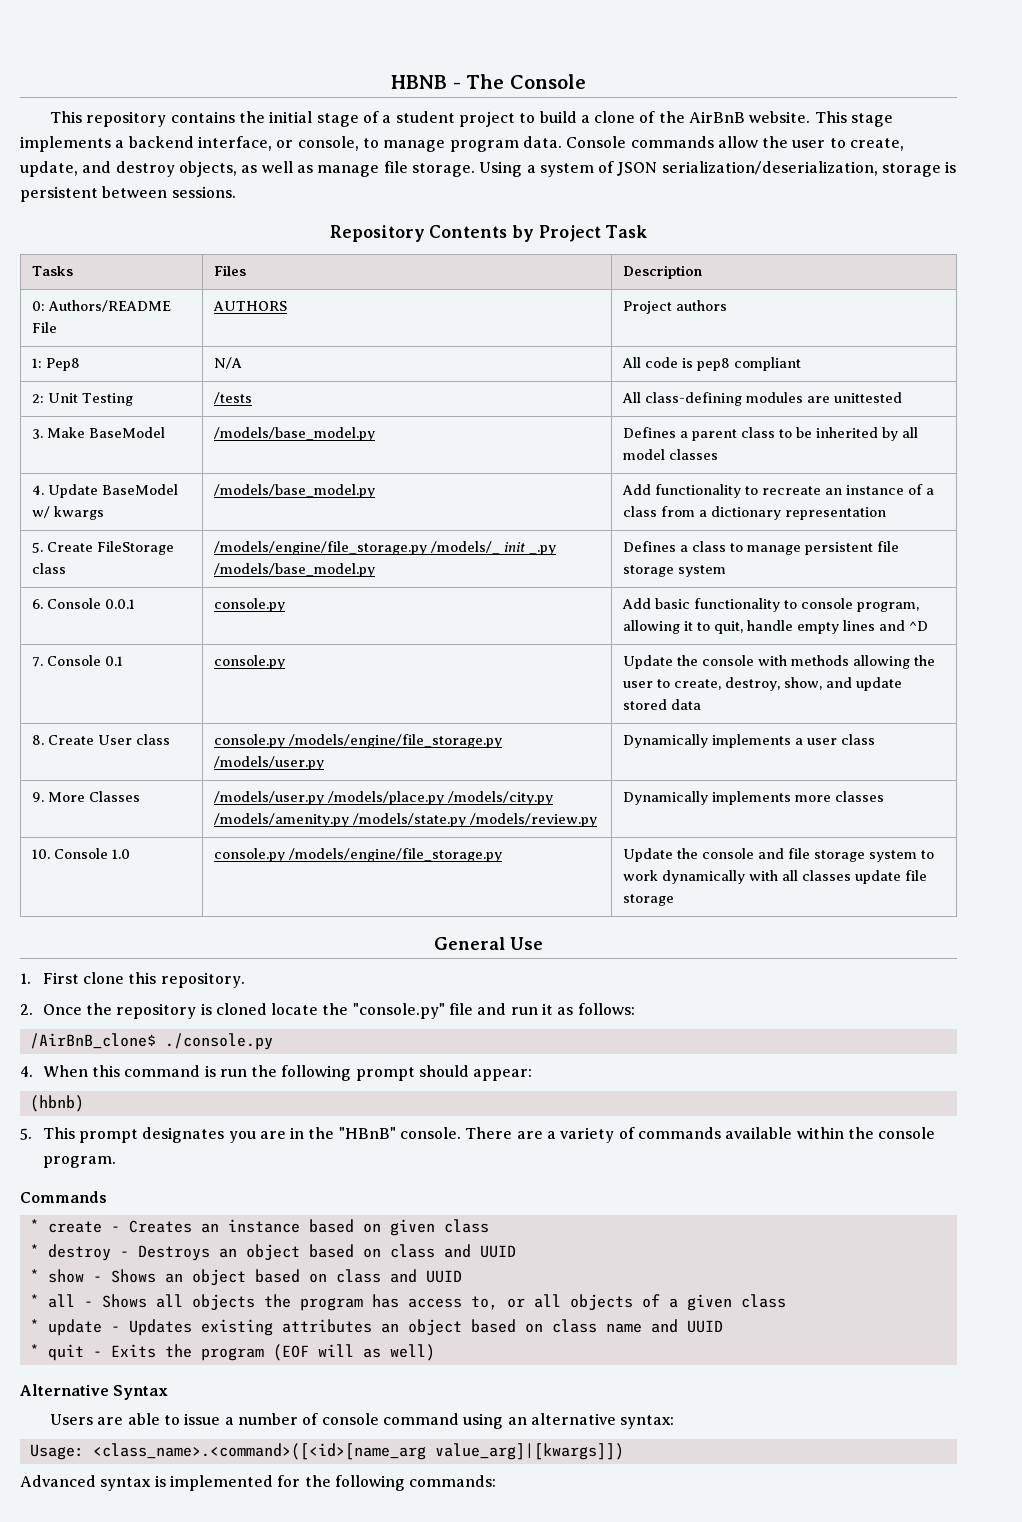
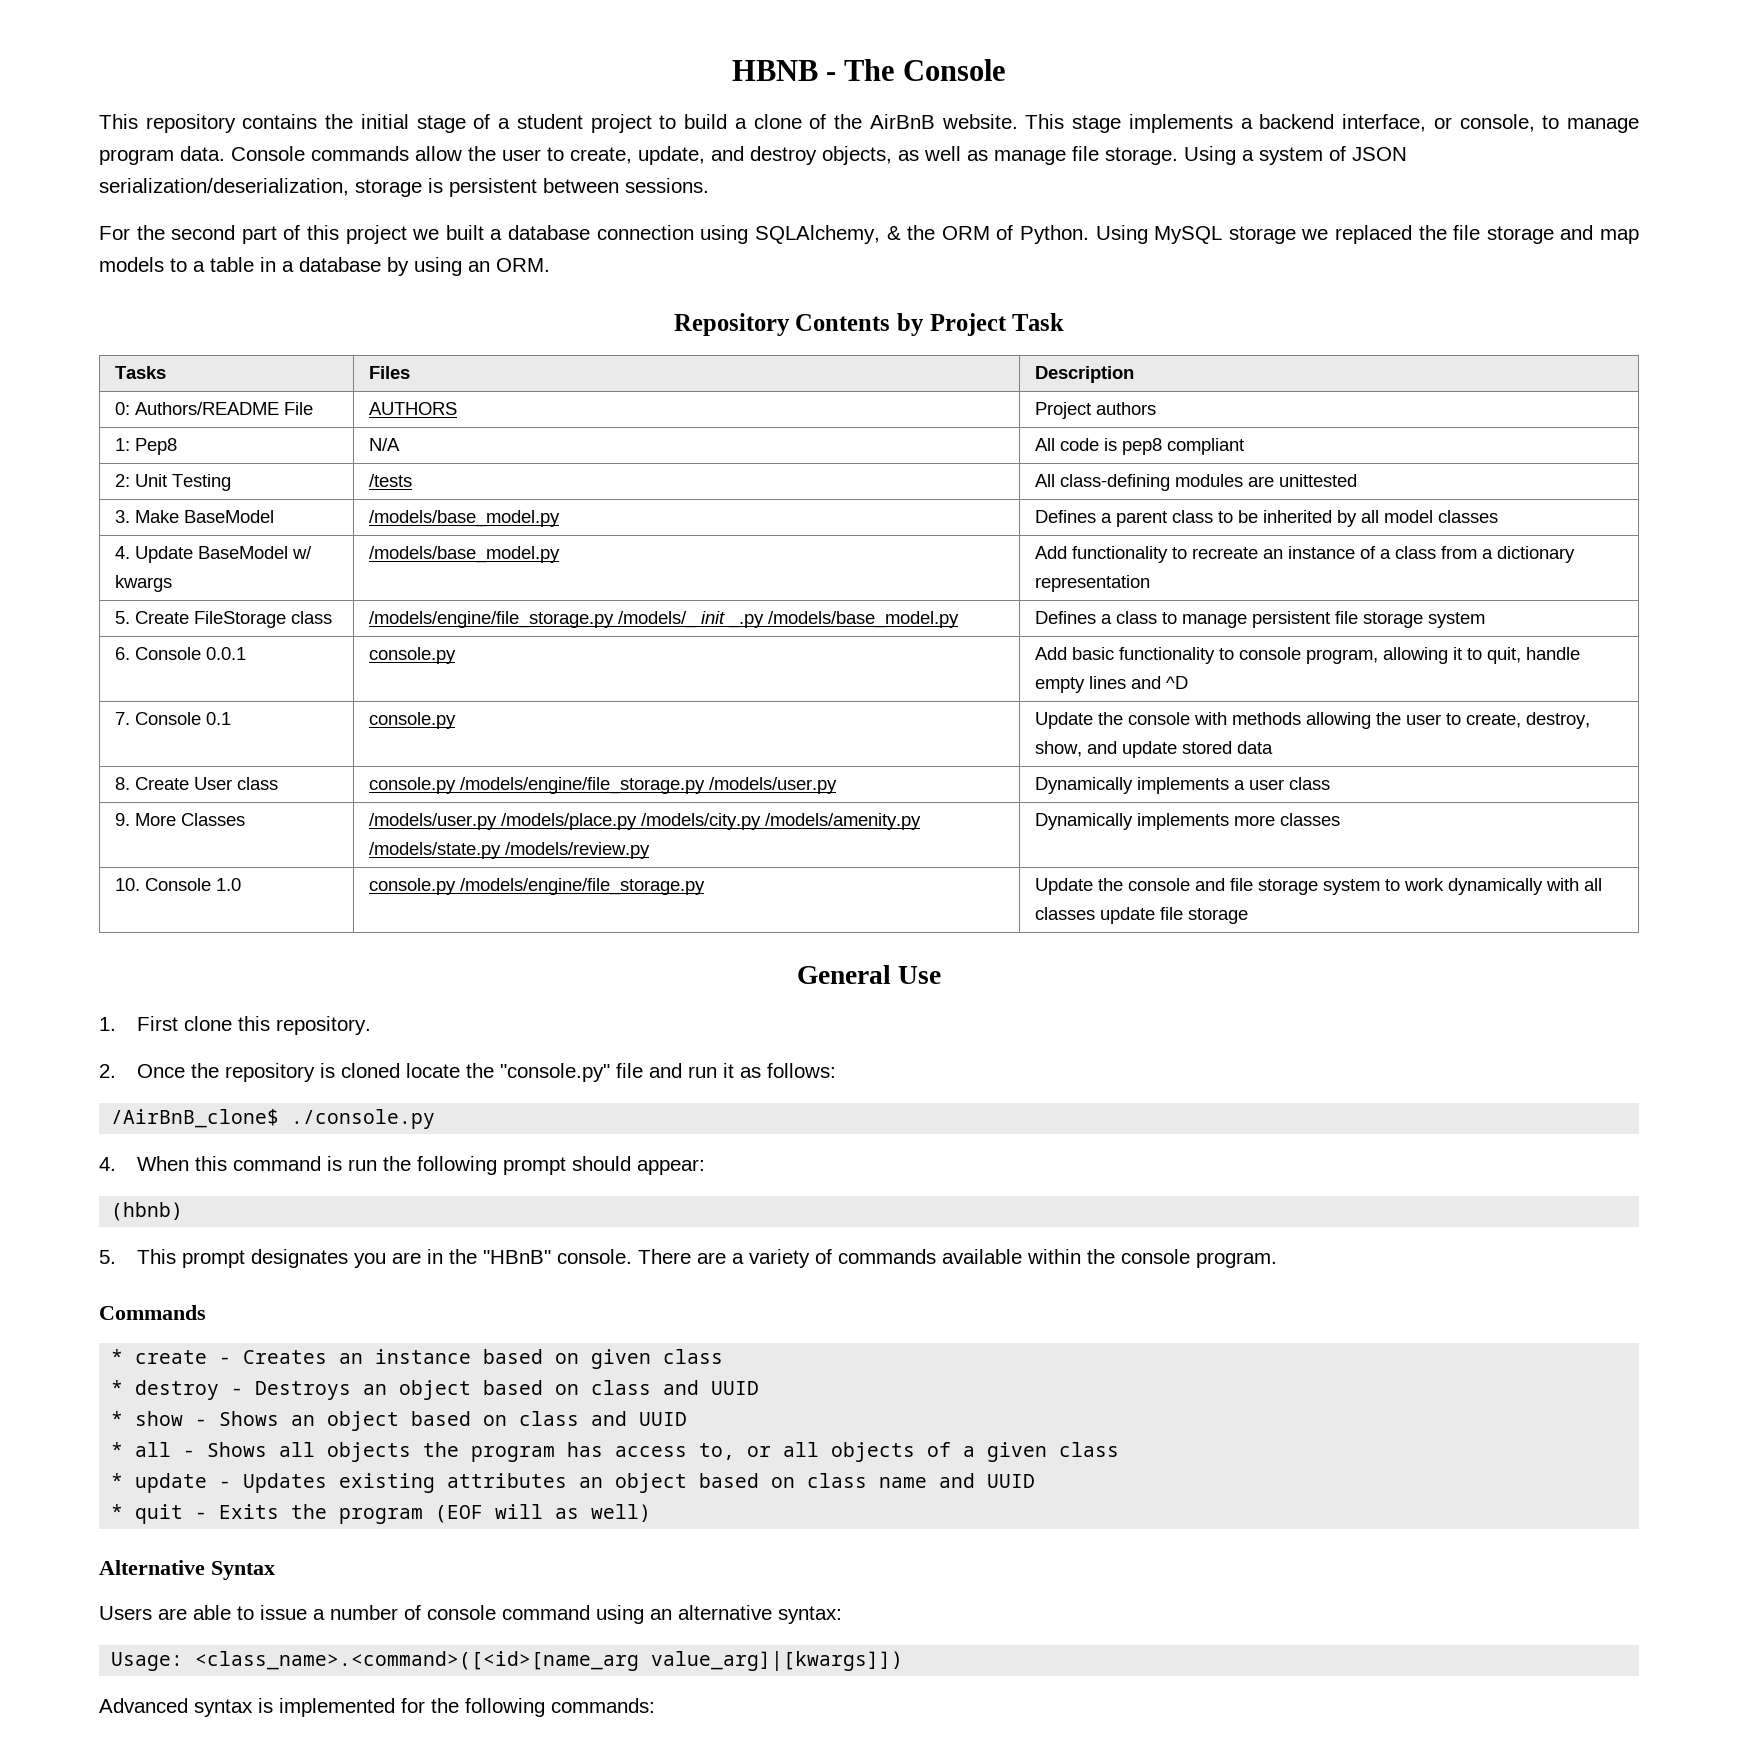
+ For the second part of this project we built a database connection using SQLAlchemy, & the ORM of Python. Using MySQL storage we replaced the file storage and map models to a table in a database by using an ORM.

